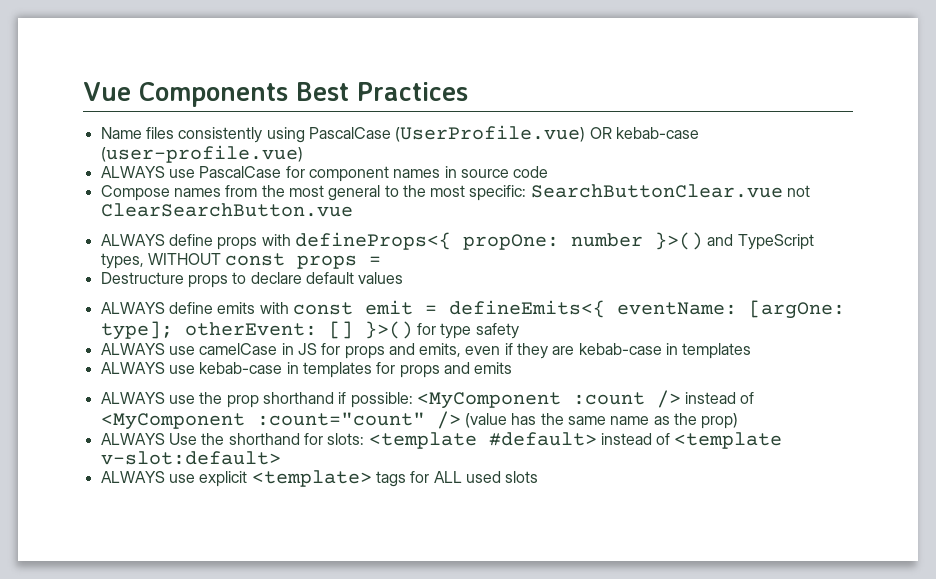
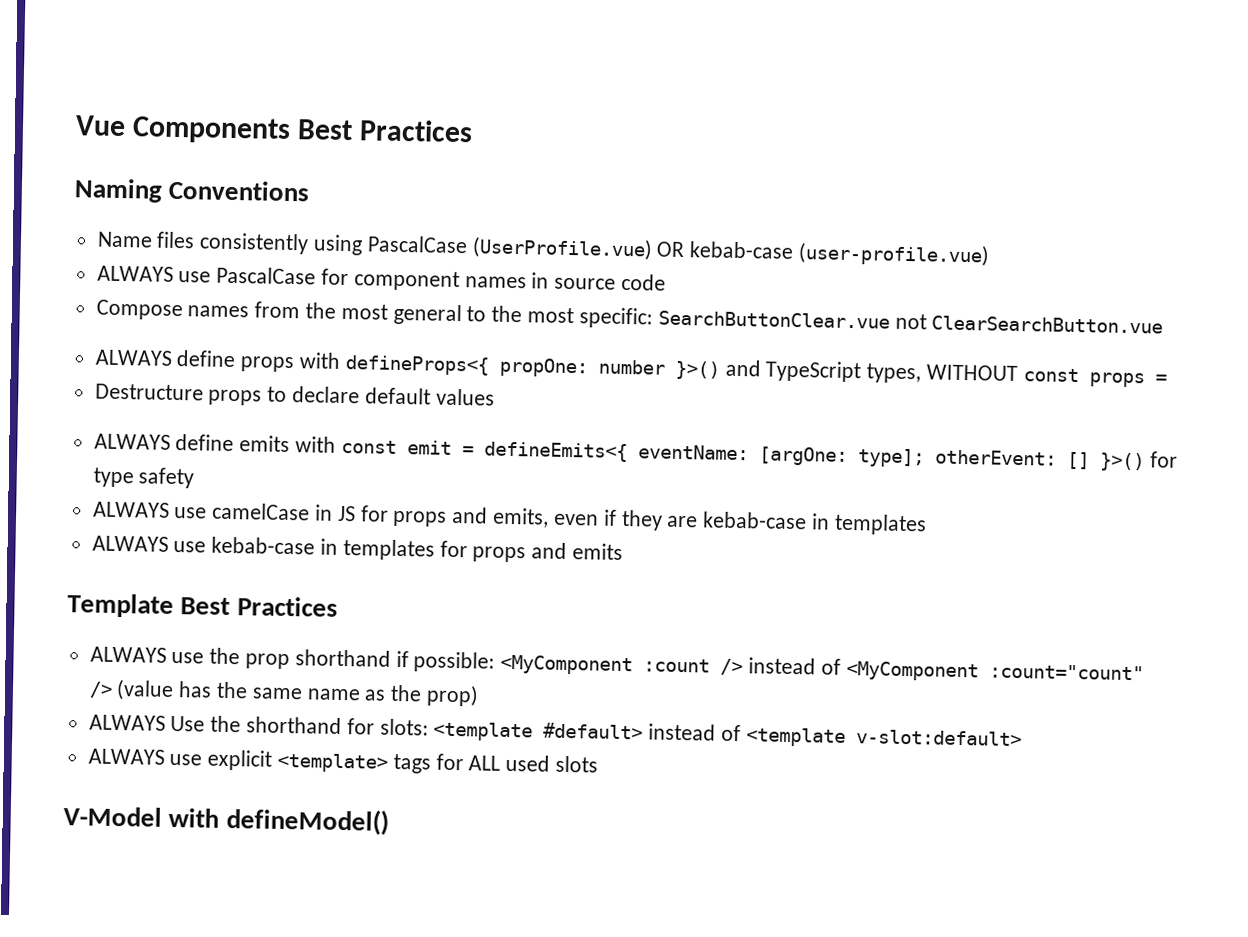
+ Naming Conventions
+ Template Best Practices
+ V-Model with defineModel()

